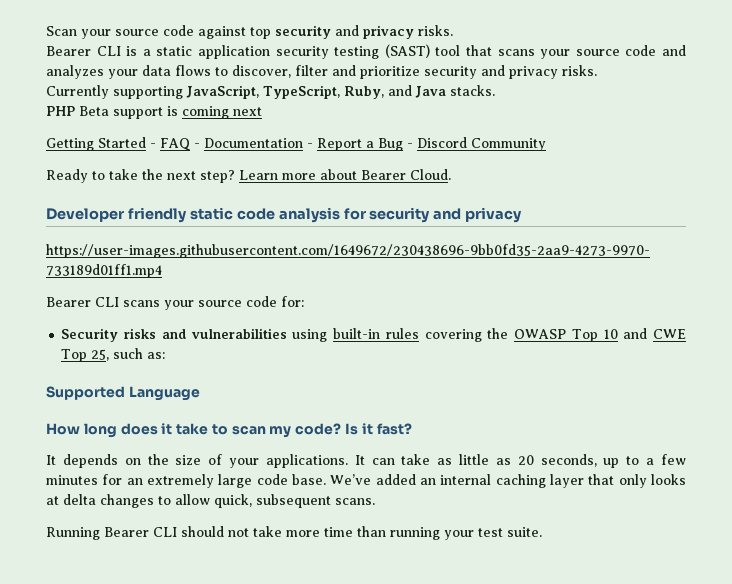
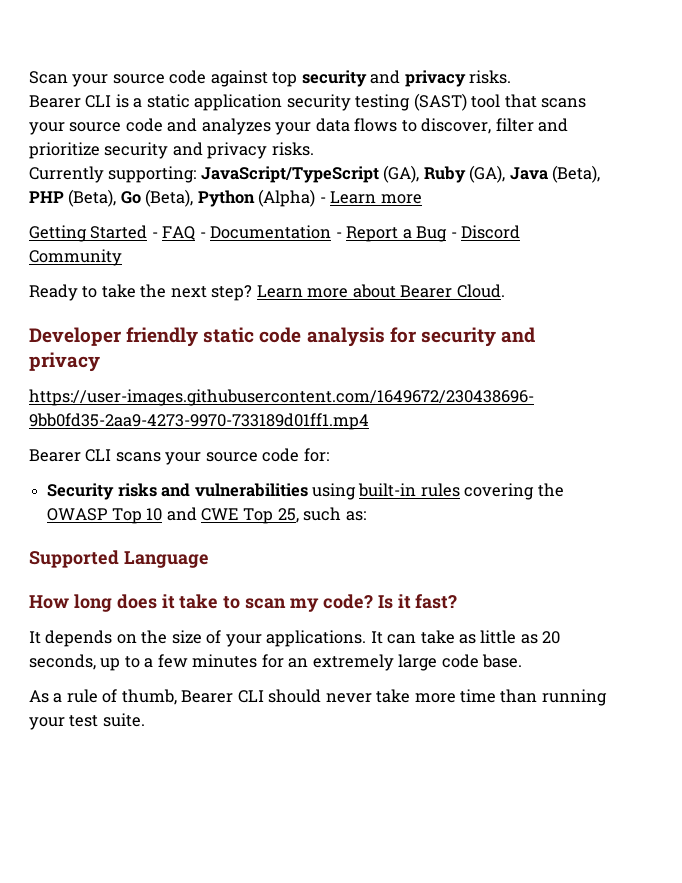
- Currently supporting JavaScript, TypeScript, Ruby, and Java stacks.
- PHP Beta support is coming next
+ Currently supporting: JavaScript/TypeScript (GA), Ruby (GA), Java (Beta), PHP (Beta), Go (Beta), Python (Alpha) - Learn more
- It can take as little as 20 seconds, up to a few minutes for an extremely large code base. We’ve added an internal caching layer that only looks at delta changes to allow quick, subsequent scans.
- Running Bearer CLI should not take more time than running your test suite.
+ It can take as little as 20 seconds, up to a few minutes for an extremely large code base.
+ As a rule of thumb, Bearer CLI should never take more time than running your test suite.

